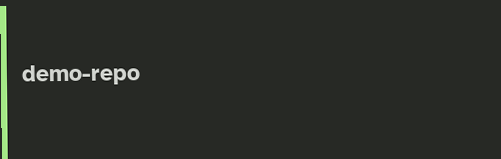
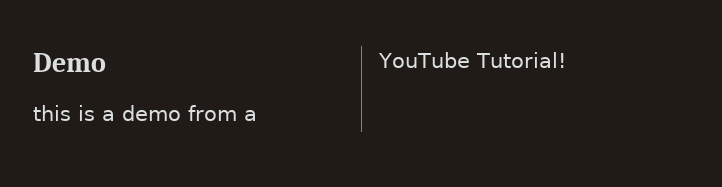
- demo-repo
+ Demo
+ this is a demo from a YouTube Tutorial!

